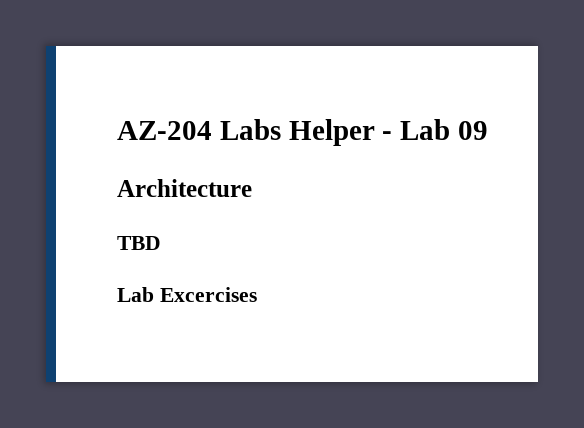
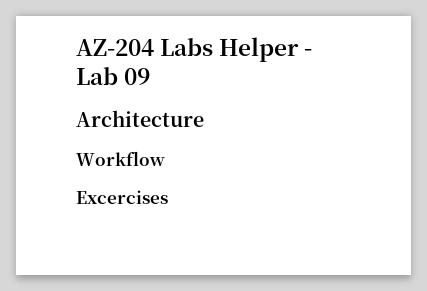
- TBD
- Lab Excercises
+ Workflow
+ Excercises

